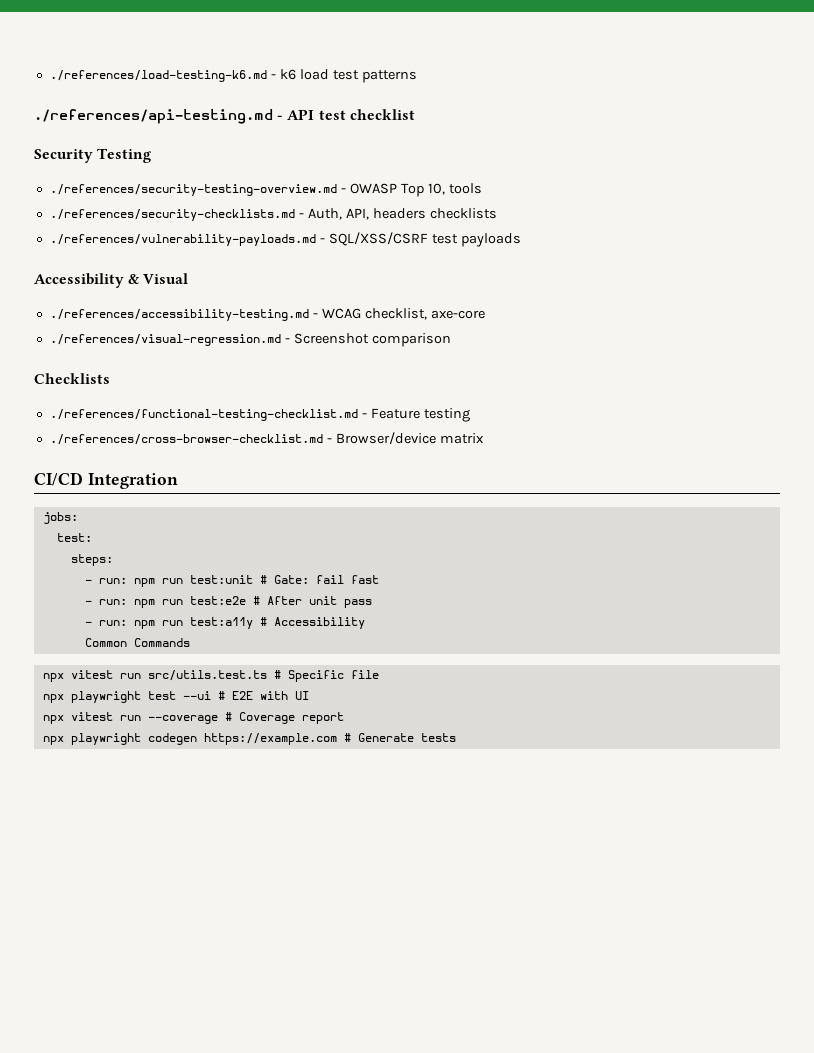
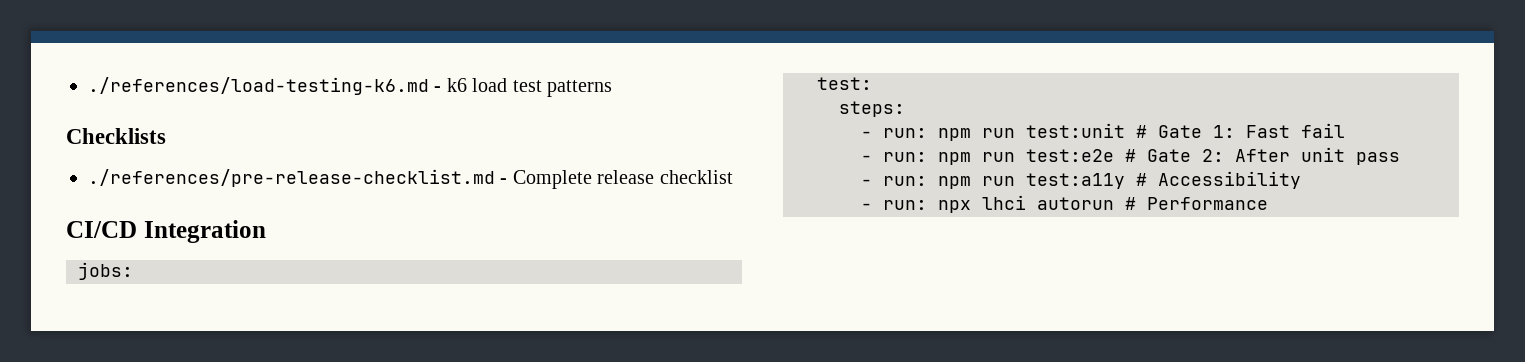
- ./references/api-testing.md - API test checklist
- Security Testing
- ./references/security-testing-overview.md - OWASP Top 10, tools
- ./references/security-checklists.md - Auth, API, headers checklists
- ./references/vulnerability-payloads.md - SQL/XSS/CSRF test payloads
- Accessibility & Visual
- ./references/accessibility-testing.md - WCAG checklist, axe-core
- ./references/visual-regression.md - Screenshot comparison
  Checklists
- ./references/functional-testing-checklist.md - Feature testing
- ./references/cross-browser-checklist.md - Browser/device matrix
+ ./references/pre-release-checklist.md - Complete release checklist
- - run: npm run test:unit # Gate: fail fast
+ - run: npm run test:unit # Gate 1: Fast fail
- - run: npm run test:e2e # After unit pass
+ - run: npm run test:e2e # Gate 2: After unit pass
- Common Commands
- npx vitest run src/utils.test.ts # Specific file
- npx playwright test --ui # E2E with UI
- npx vitest run --coverage # Coverage report
- npx playwright codegen https://example.com # Generate tests
+ - run: npx lhci autorun # Performance

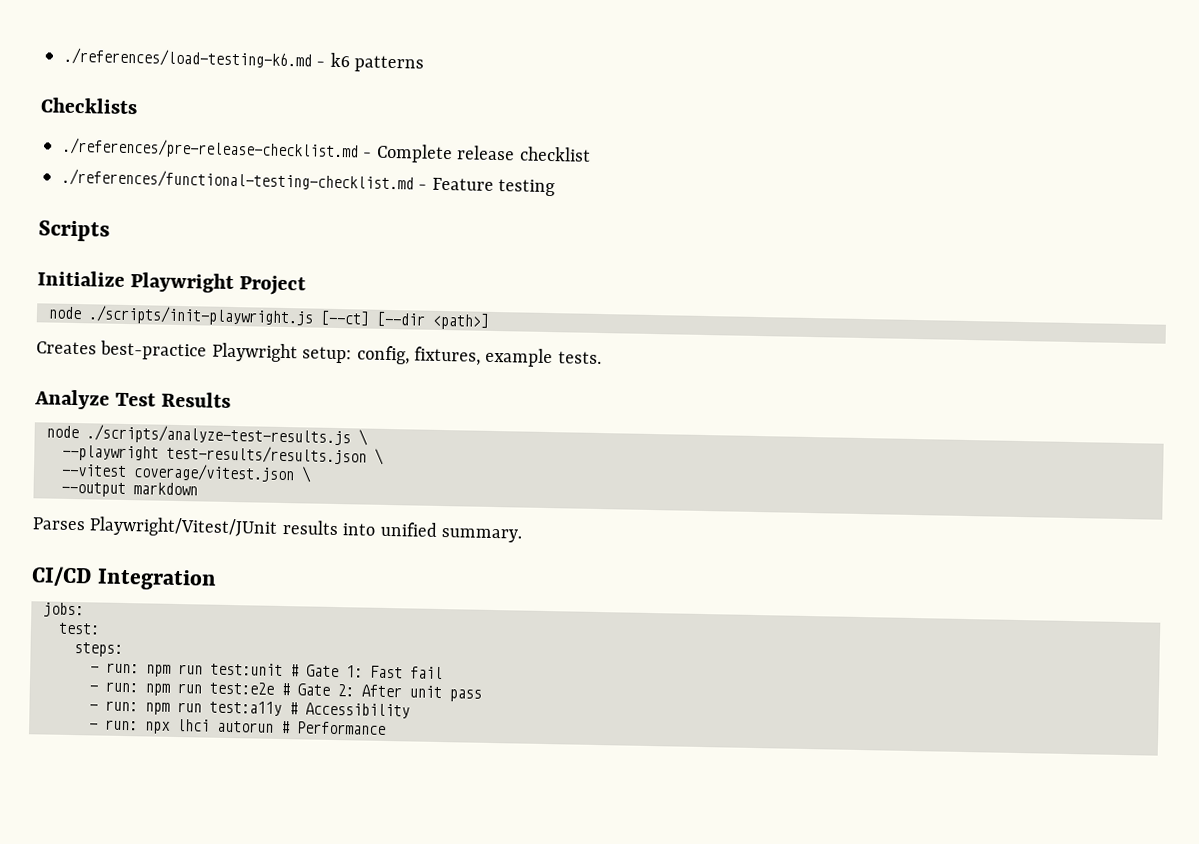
- ./references/load-testing-k6.md - k6 load test patterns
+ ./references/load-testing-k6.md - k6 patterns
+ ./references/functional-testing-checklist.md - Feature testing
+ Scripts
+ Initialize Playwright Project
+ node ./scripts/init-playwright.js [--ct] [--dir <path>]
+ Creates best-practice Playwright setup: config, fixtures, example tests.
+ Analyze Test Results
+ node ./scripts/analyze-test-results.js \
+ --playwright test-results/results.json \
+ --vitest coverage/vitest.json \
+ --output markdown
+ Parses Playwright/Vitest/JUnit results into unified summary.

